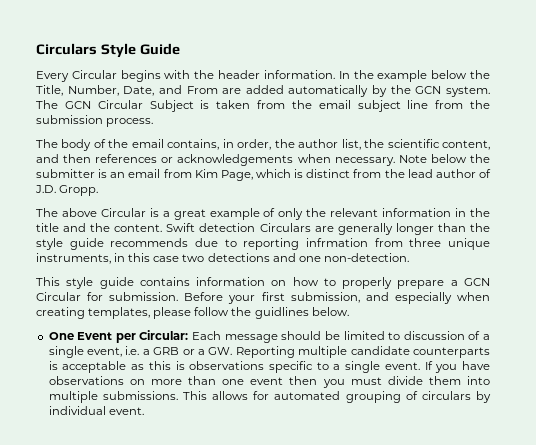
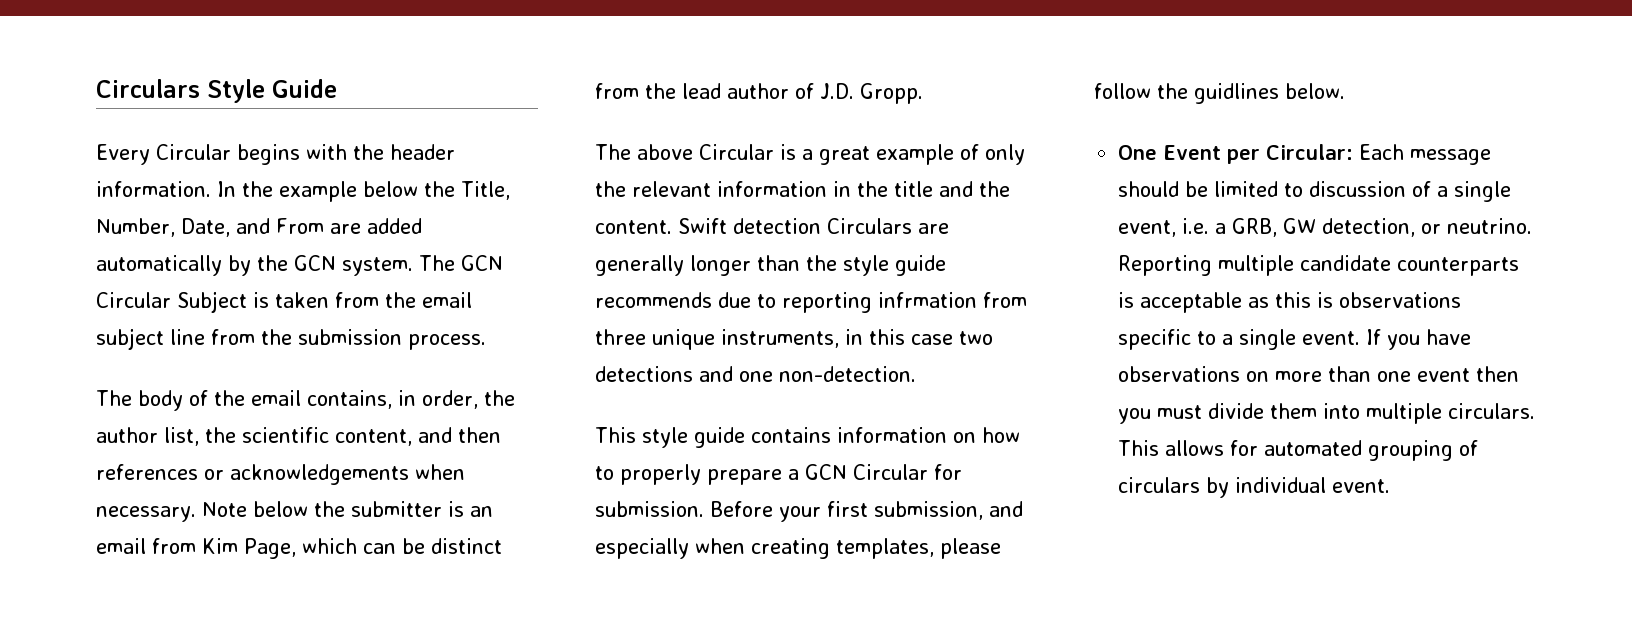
- Note below the submitter is an email from Kim Page, which is distinct from the lead author of J.D. Gropp.
+ Note below the submitter is an email from Kim Page, which can be distinct from the lead author of J.D. Gropp.
- One Event per Circular: Each message should be limited to discussion of a single event, i.e. a GRB or a GW. Reporting multiple candidate counterparts is acceptable as this is observations specific to a single event.
+ One Event per Circular: Each message should be limited to discussion of a single event, i.e. a GRB, GW detection, or neutrino. Reporting multiple candidate counterparts is acceptable as this is observations specific to a single event.
- If you have observations on more than one event then you must divide them into multiple submissions.
+ If you have observations on more than one event then you must divide them into multiple circulars.

